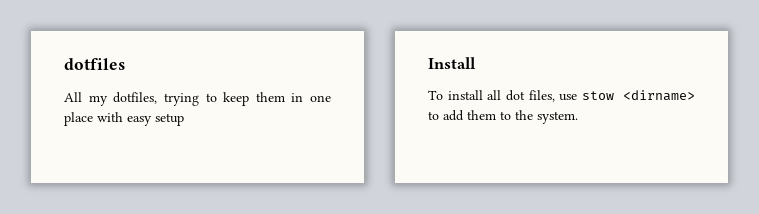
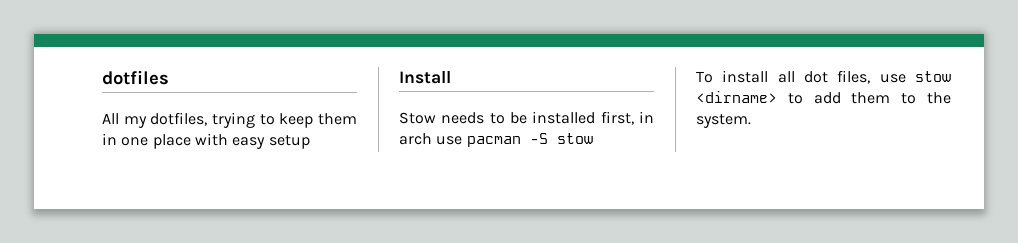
+ Stow needs to be installed first, in arch use pacman -S stow

